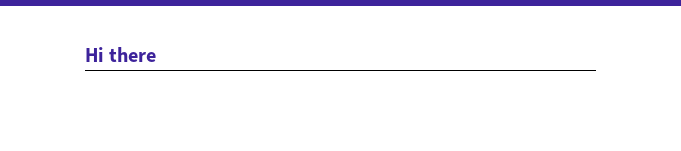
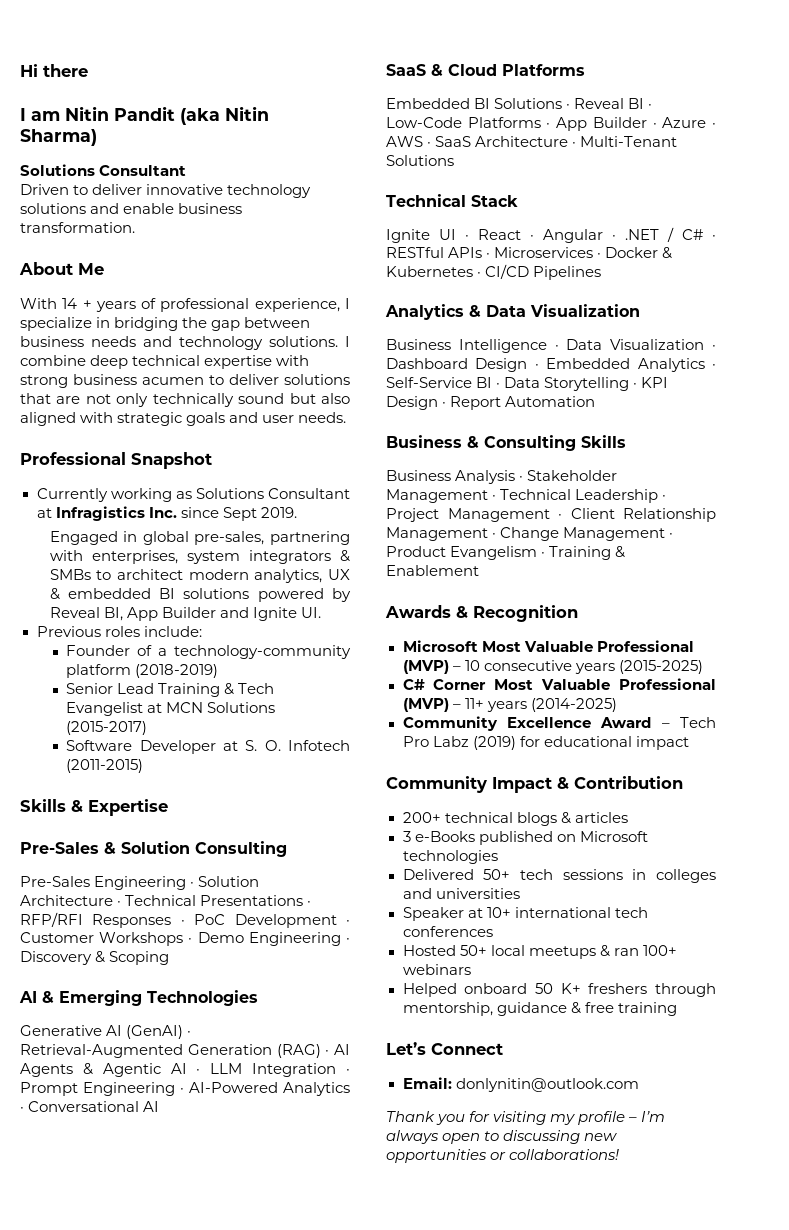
+ I am Nitin Pandit (aka Nitin Sharma)
+ Solutions Consultant
+ Driven to deliver innovative technology solutions and enable business transformation.
+ About Me
+ With 14 + years of professional experience, I specialize in bridging the gap between business needs and technology solutions. I combine deep technical expertise with strong business acumen to deliver solutions that are not only technically sound but also aligned with strategic goals and user needs.
+ Professional Snapshot
+ Currently working as Solutions Consultant at Infragistics Inc. since Sept 2019.
+ Engaged in global pre-sales, partnering with enterprises, system integrators & SMBs to architect modern analytics, UX & embedded BI solutions powered by Reveal BI, App Builder and Ignite UI.
+ Previous roles include:
+ Founder of a technology-community platform (2018-2019)
+ Senior Lead Training & Tech Evangelist at MCN Solutions (2015-2017)
+ Software Developer at S. O. Infotech (2011-2015)
+ Skills & Expertise
+ Pre-Sales & Solution Consulting
+ Pre-Sales Engineering · Solution Architecture · Technical Presentations · RFP/RFI Responses · PoC Development · Customer Workshops · Demo Engineering · Discovery & Scoping
+ AI & Emerging Technologies
+ Generative AI (GenAI) · Retrieval-Augmented Generation (RAG) · AI Agents & Agentic AI · LLM Integration · Prompt Engineering · AI-Powered Analytics · Conversational AI
+ SaaS & Cloud Platforms
+ Embedded BI Solutions · Reveal BI · Low-Code Platforms · App Builder · Azure · AWS · SaaS Architecture · Multi-Tenant Solutions
+ Technical Stack
+ Ignite UI · React · Angular · .NET / C# · RESTful APIs · Microservices · Docker & Kubernetes · CI/CD Pipelines
+ Analytics & Data Visualization
+ Business Intelligence · Data Visualization · Dashboard Design · Embedded Analytics · Self-Service BI · Data Storytelling · KPI Design · Report Automation
+ Business & Consulting Skills
+ Business Analysis · Stakeholder Management · Technical Leadership · Project Management · Client Relationship Management · Change Management · Product Evangelism · Training & Enablement
+ Awards & Recognition
+ Microsoft Most Valuable Professional (MVP) – 10 consecutive years (2015-2025)
+ C# Corner Most Valuable Professional (MVP) – 11+ years (2014-2025)
+ Community Excellence Award – Tech Pro Labz (2019) for educational impact
+ Community Impact & Contribution
+ 200+ technical blogs & articles
+ 3 e-Books published on Microsoft technologies
+ Delivered 50+ tech sessions in colleges and universities
+ Speaker at 10+ international tech conferences
+ Hosted 50+ local meetups & ran 100+ webinars
+ Helped onboard 50 K+ freshers through mentorship, guidance & free training
+ Let’s Connect
+ Email: donlynitin@outlook.com
+ Thank you for visiting my profile – I’m always open to discussing new opportunities or collaborations!

